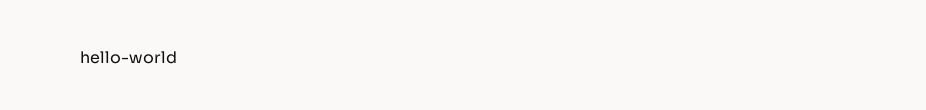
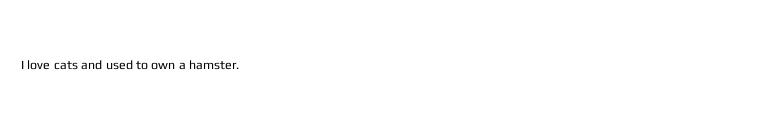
- hello-world
+ I love cats and used to own a hamster.

